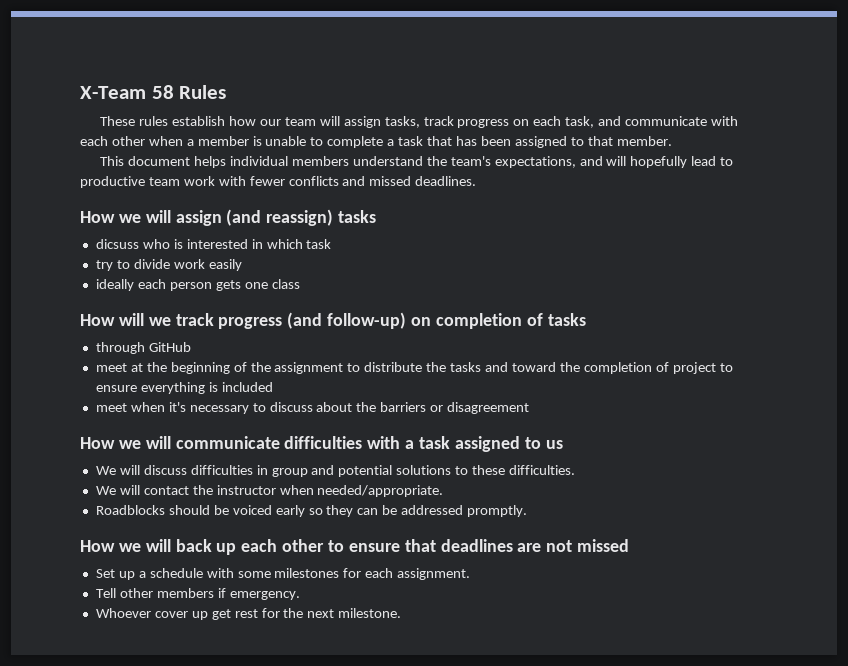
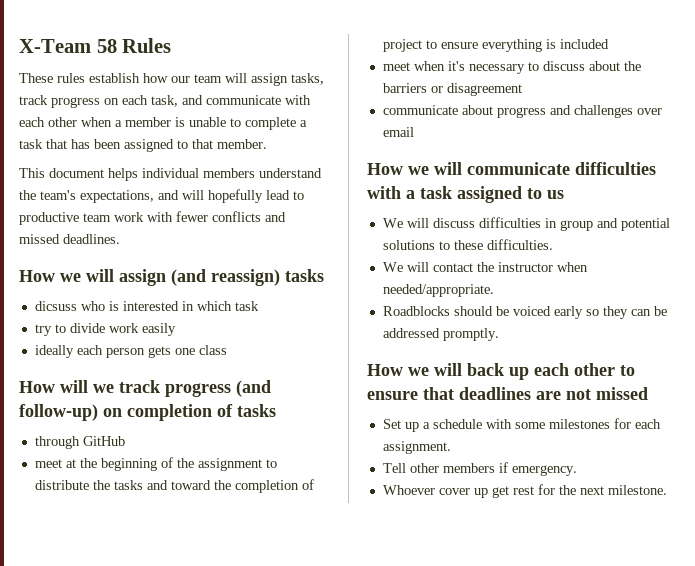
+ communicate about progress and challenges over email

